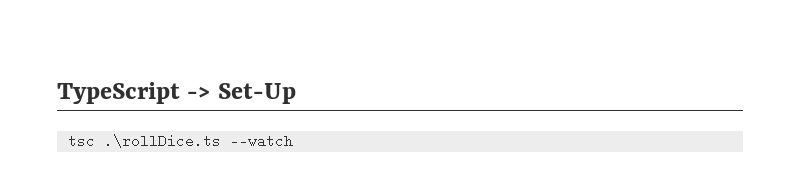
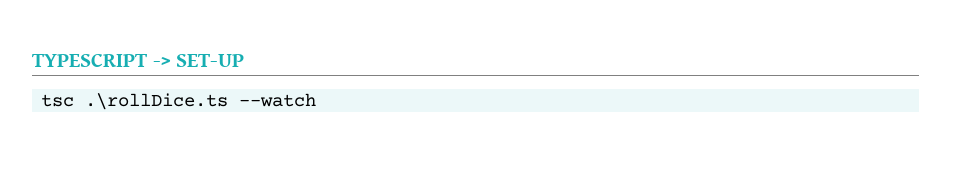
- TypeScript -> Set-Up
+ TYPESCRIPT -> SET-UP

